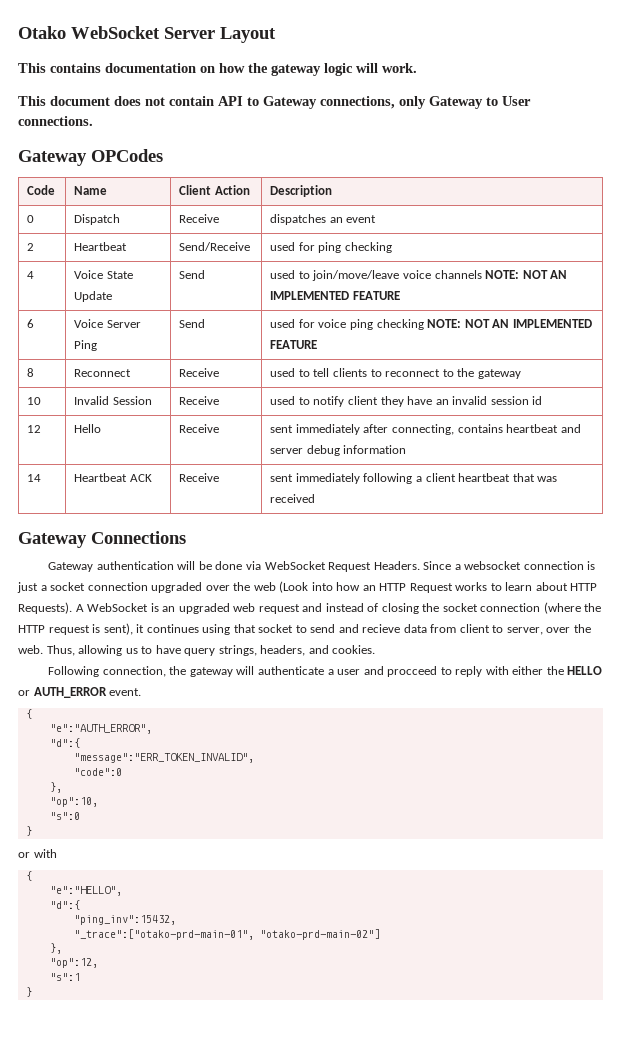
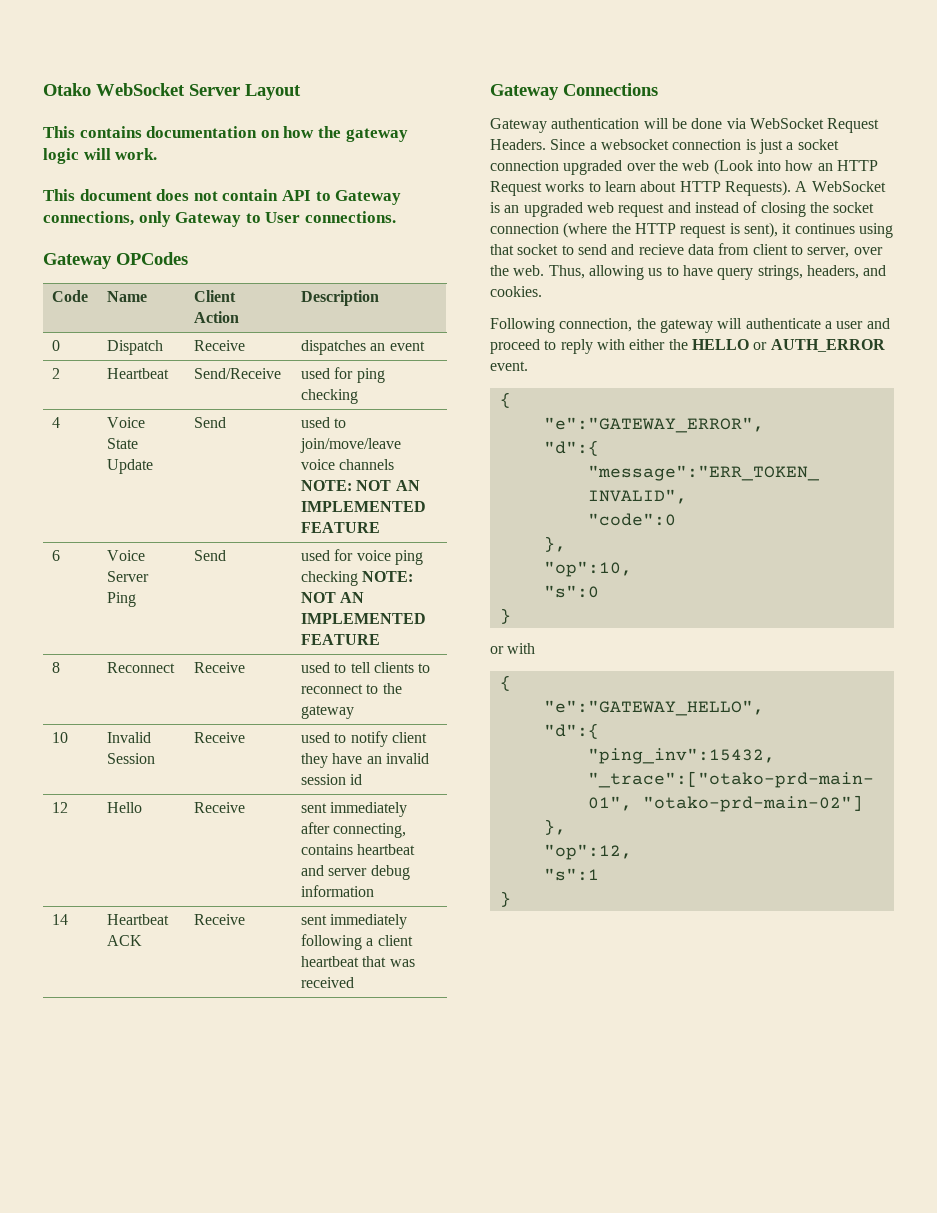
- Following connection, the gateway will authenticate a user and procceed to reply with either the HELLO or AUTH_ERROR event.
+ Following connection, the gateway will authenticate a user and proceed to reply with either the HELLO or AUTH_ERROR event.
- "e":"AUTH_ERROR",
+ "e":"GATEWAY_ERROR",
- "e":"HELLO",
+ "e":"GATEWAY_HELLO",

